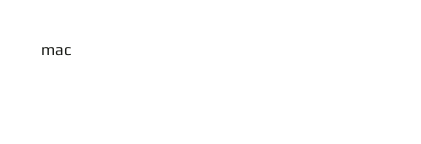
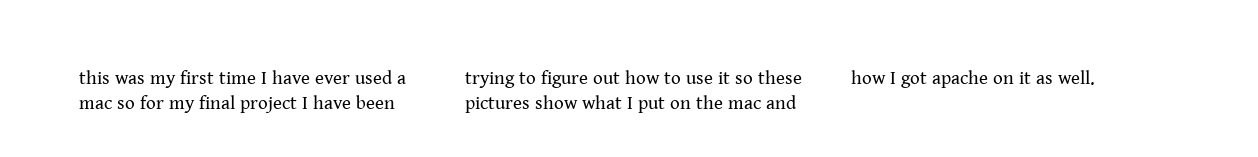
- mac
+ this was my first time I have ever used a mac so for my final project I have been trying to figure out how to use it so these pictures show what I put on the mac and how I got apache on it as well.

